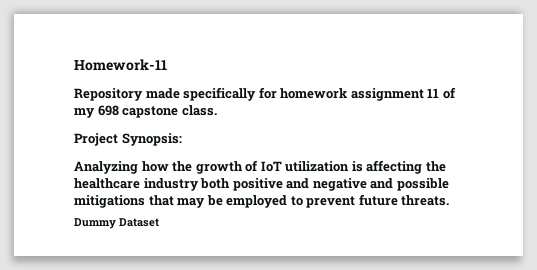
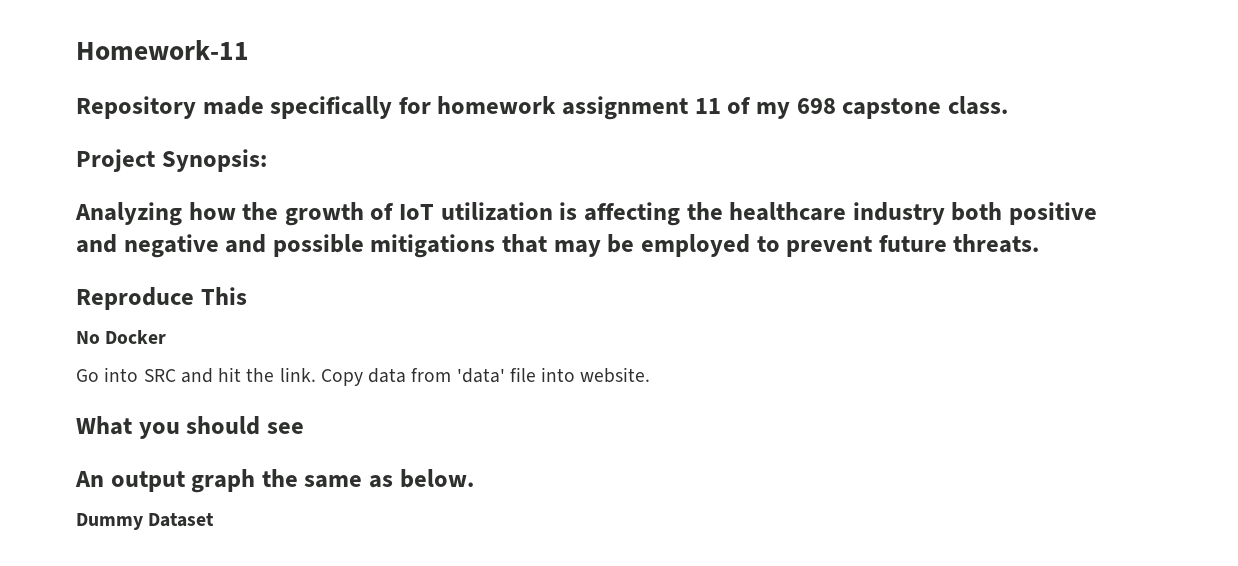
+ Reproduce This
+ No Docker
+ Go into SRC and hit the link. Copy data from 'data' file into website.
+ What you should see
+ An output graph the same as below.

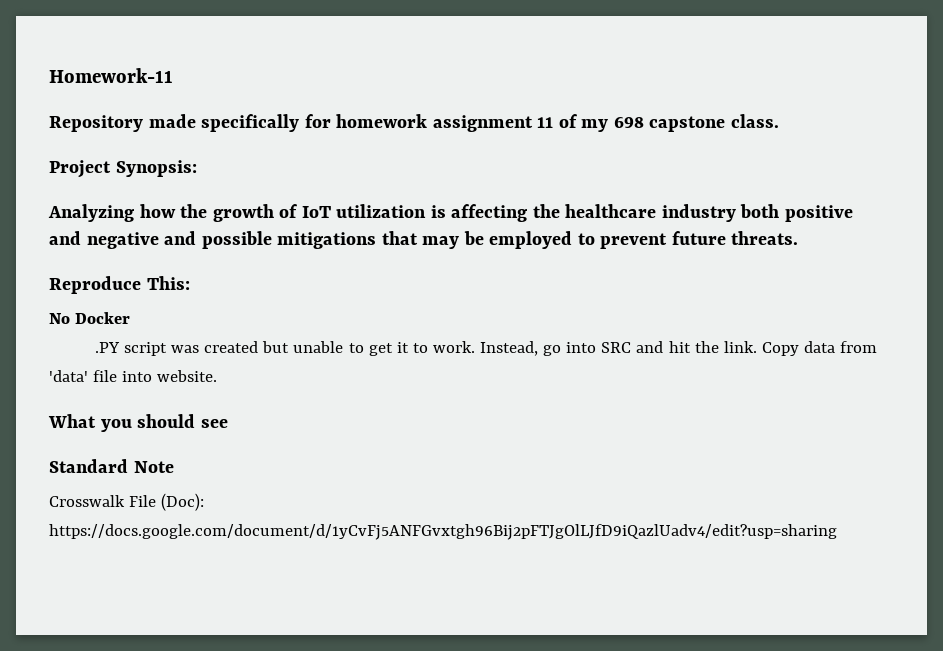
- Reproduce This
+ Reproduce This:
- Go into SRC and hit the link.
+ .PY script was created but unable to get it to work. Instead, go into SRC and hit the link.
- An output graph the same as below.
- Dummy Dataset
+ Standard Note
+ Crosswalk File (Doc): https://docs.google.com/document/d/1yCvFj5ANFGvxtgh96Bij2pFTJgOlLJfD9iQazlUadv4/edit?usp=sharing

